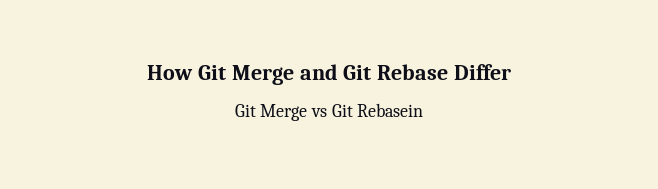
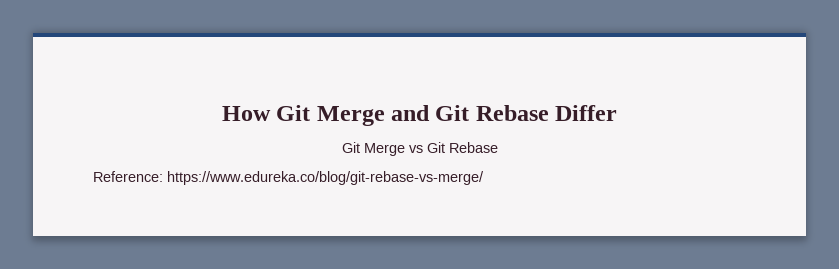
- Git Merge vs Git Rebasein
+ Git Merge vs Git Rebase
+ Reference: https://www.edureka.co/blog/git-rebase-vs-merge/

